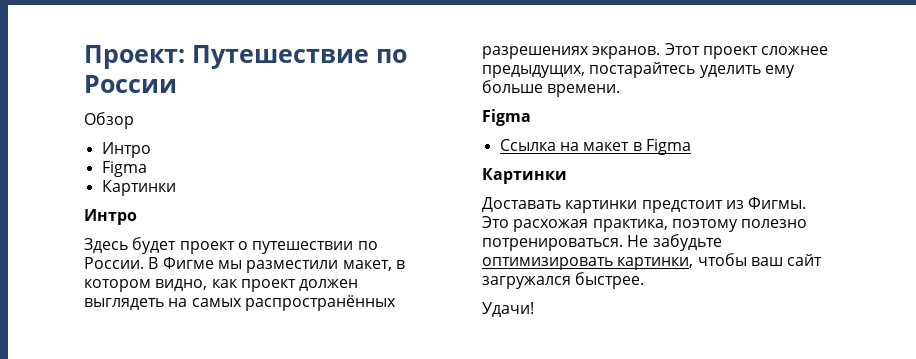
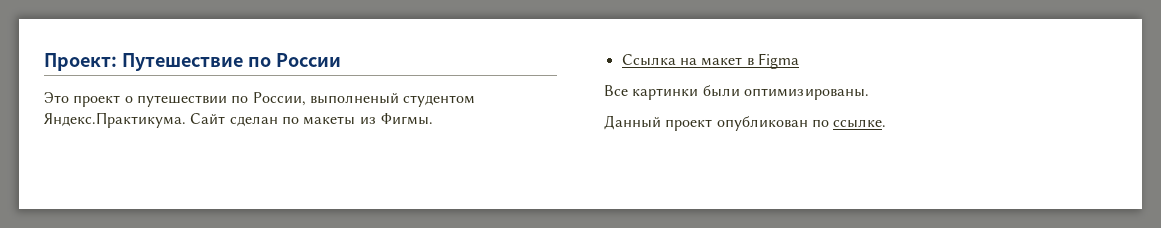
- Обзор
- Интро
- Figma
- Картинки
- Интро
- Здесь будет проект о путешествии по России. В Фигме мы разместили макет, в котором видно, как проект должен выглядеть на самых распространённых разрешениях экранов. Этот проект сложнее предыдущих, постарайтесь уделить ему больше времени.
- Figma
+ Это проект о путешествии по России, выполненый студентом Яндекс.Практикума. Сайт сделан по макеты из Фигмы.
  Ссылка на макет в Figma
- Картинки
- Доставать картинки предстоит из Фигмы. Это расхожая практика, поэтому полезно потренироваться. Не забудьте оптимизировать картинки, чтобы ваш сайт загружался быстрее.
- Удачи!
+ Все картинки были оптимизированы.
+ Данный проект опубликован по ссылке.

